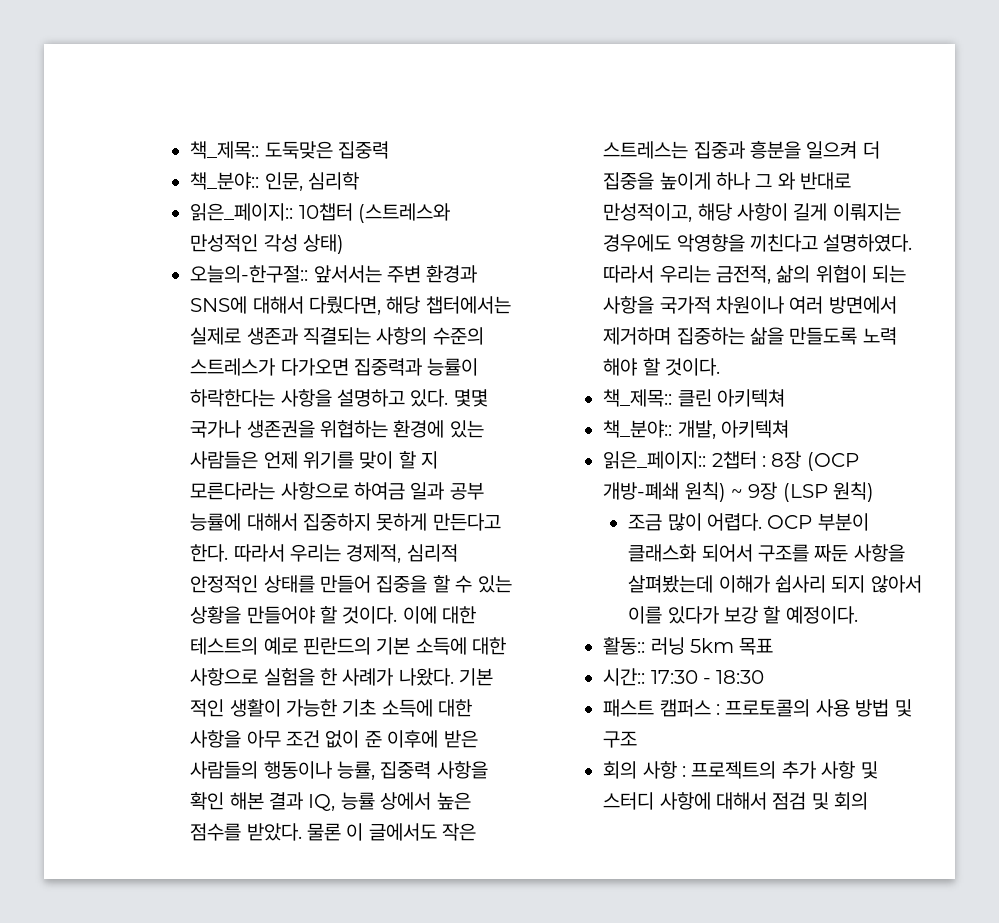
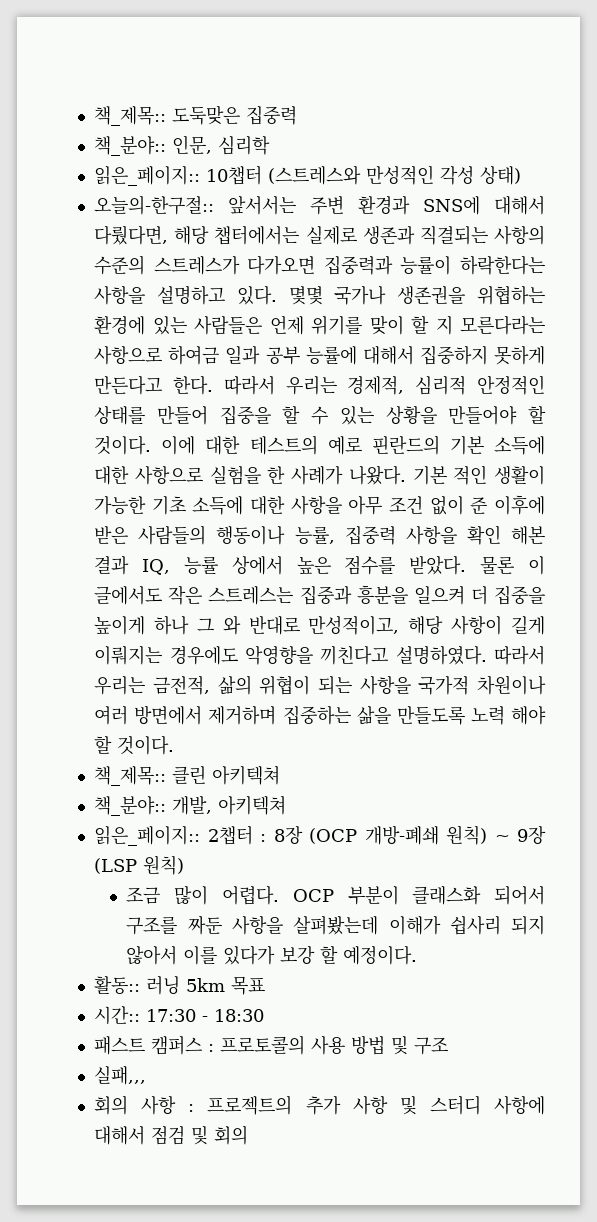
+ 실패,,,

